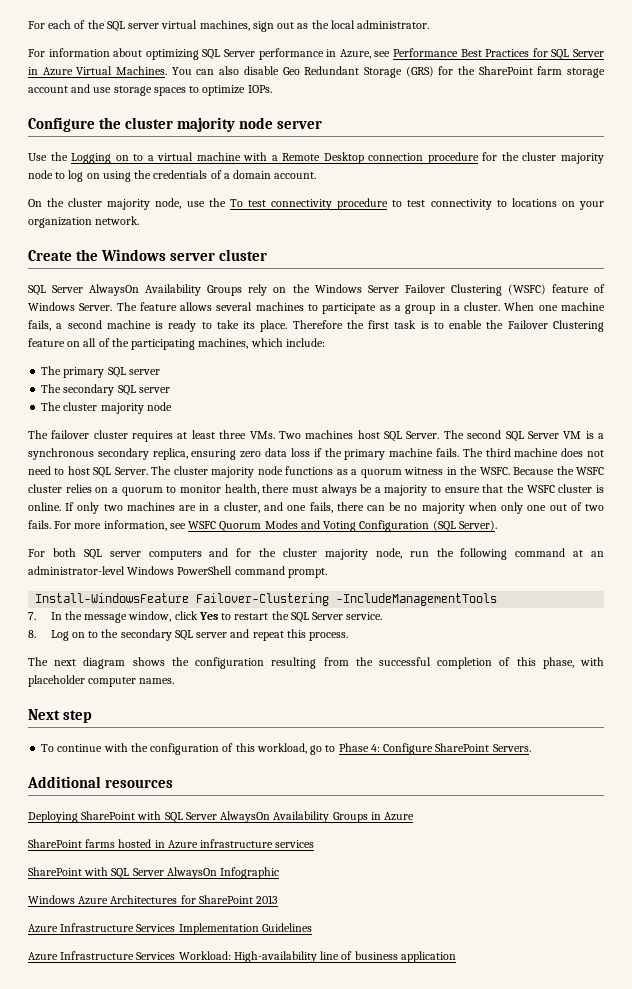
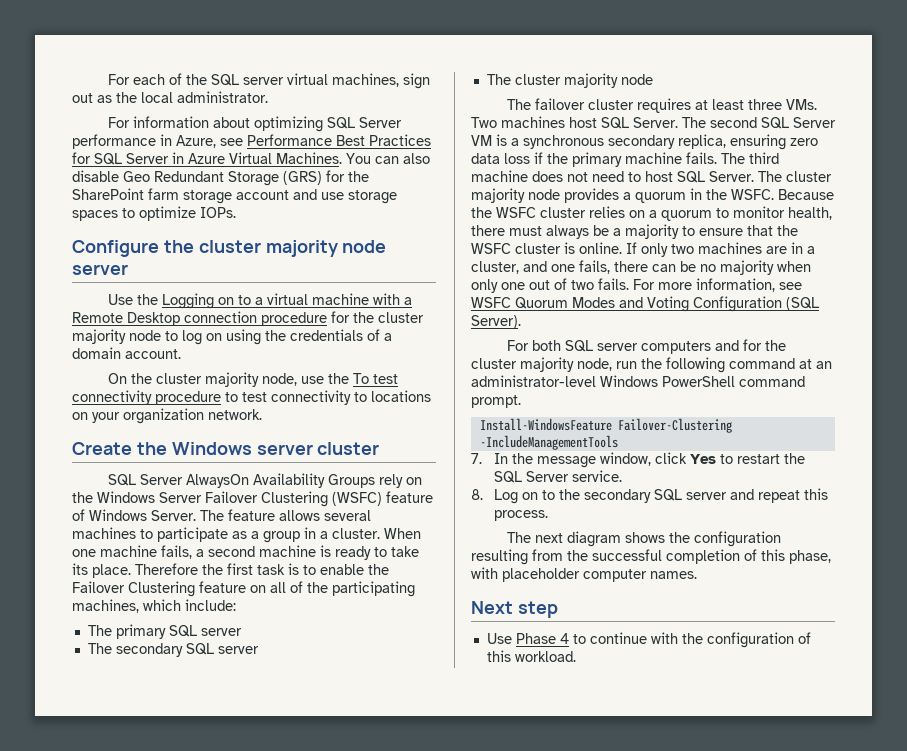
- The cluster majority node functions as a quorum witness in the WSFC.
+ The cluster majority node provides a quorum in the WSFC.
- To continue with the configuration of this workload, go to Phase 4: Configure SharePoint Servers.
- Additional resources
- Deploying SharePoint with SQL Server AlwaysOn Availability Groups in Azure
- SharePoint farms hosted in Azure infrastructure services
- SharePoint with SQL Server AlwaysOn Infographic
- Windows Azure Architectures for SharePoint 2013
- Azure Infrastructure Services Implementation Guidelines
- Azure Infrastructure Services Workload: High-availability line of business application
+ Use Phase 4 to continue with the configuration of this workload.

